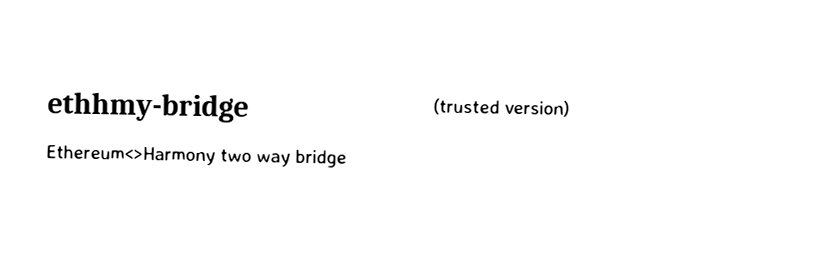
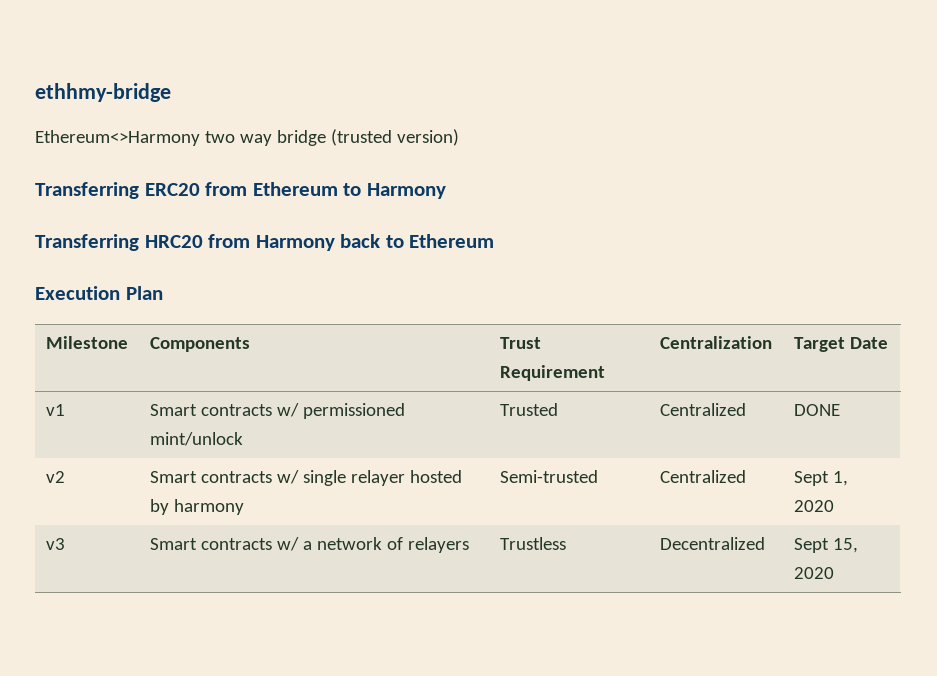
+ Transferring ERC20 from Ethereum to Harmony
+ Transferring HRC20 from Harmony back to Ethereum
+ Execution Plan
+ Milestone | Components | Trust Requirement | Centralization | Target Date
+ v1 | Smart contracts w/ permissioned mint/unlock | Trusted | Centralized | DONE
+ v2 | Smart contracts w/ single relayer hosted by harmony | Semi-trusted | Centralized | Sept 1, 2020
+ v3 | Smart contracts w/ a network of relayers | Trustless | Decentralized | Sept 15, 2020

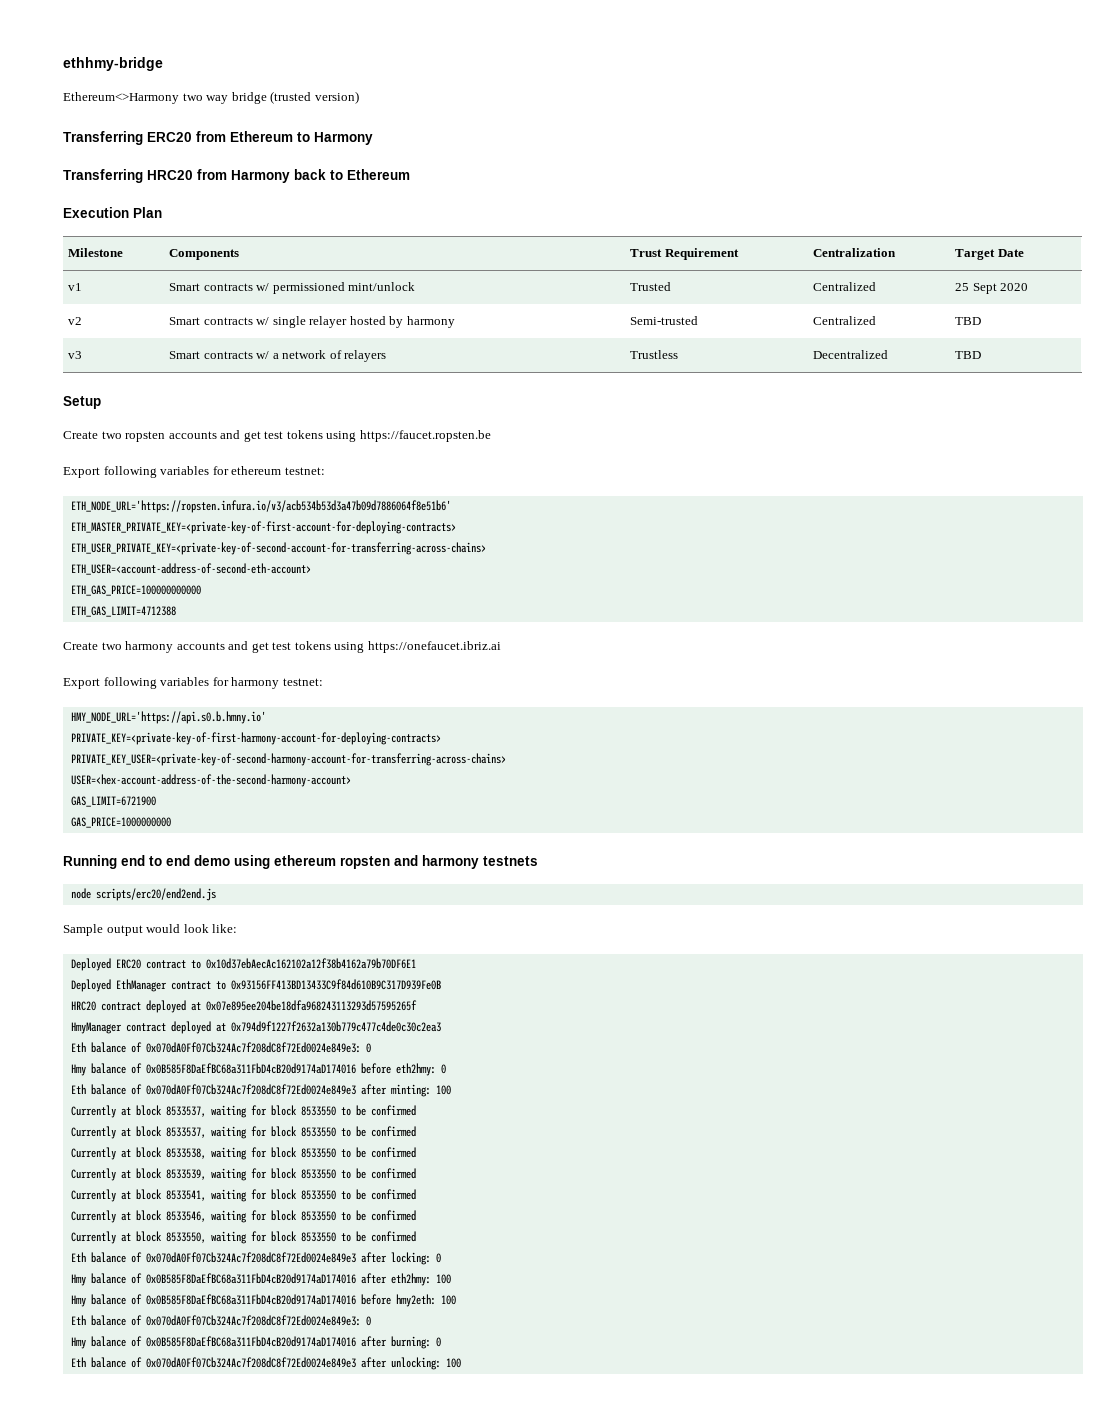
- v1 | Smart contracts w/ permissioned mint/unlock | Trusted | Centralized | DONE
+ v1 | Smart contracts w/ permissioned mint/unlock | Trusted | Centralized | 25 Sept 2020
- v2 | Smart contracts w/ single relayer hosted by harmony | Semi-trusted | Centralized | Sept 1, 2020
+ v2 | Smart contracts w/ single relayer hosted by harmony | Semi-trusted | Centralized | TBD
- v3 | Smart contracts w/ a network of relayers | Trustless | Decentralized | Sept 15, 2020
+ v3 | Smart contracts w/ a network of relayers | Trustless | Decentralized | TBD
+ Setup
+ Create two ropsten accounts and get test tokens using https://faucet.ropsten.be
+ Export following variables for ethereum testnet:
+ ETH_NODE_URL='https://ropsten.infura.io/v3/acb534b53d3a47b09d7886064f8e51b6'
+ ETH_MASTER_PRIVATE_KEY=<private-key-of-first-account-for-deploying-contracts>
+ ETH_USER_PRIVATE_KEY=<private-key-of-second-account-for-transferring-across-chains>
+ ETH_USER=<account-address-of-second-eth-account>
+ ETH_GAS_PRICE=100000000000
+ ETH_GAS_LIMIT=4712388
+ Create two harmony accounts and get test tokens using https://onefaucet.ibriz.ai
+ Export following variables for harmony testnet:
+ HMY_NODE_URL='https://api.s0.b.hmny.io'
+ PRIVATE_KEY=<private-key-of-first-harmony-account-for-deploying-contracts>
+ PRIVATE_KEY_USER=<private-key-of-second-harmony-account-for-transferring-across-chains>
+ USER=<hex-account-address-of-the-second-harmony-account>
+ GAS_LIMIT=6721900
+ GAS_PRICE=1000000000
+ Running end to end demo using ethereum ropsten and harmony testnets
+ node scripts/erc20/end2end.js
+ Sample output would look like:
+ Deployed ERC20 contract to 0x10d37ebAecAc162102a12f38b4162a79b70DF6E1
+ Deployed EthManager contract to 0x93156FF413BD13433C9f84d610B9C317D939Fe0B
+ HRC20 contract deployed at 0x07e895ee204be18dfa968243113293d57595265f
+ HmyManager contract deployed at 0x794d9f1227f2632a130b779c477c4de0c30c2ea3
+ Eth balance of 0x070dA0Ff07Cb324Ac7f208dC8f72Ed0024e849e3: 0
+ Hmy balance of 0x0B585F8DaEfBC68a311FbD4cB20d9174aD174016 before eth2hmy: 0
+ Eth balance of 0x070dA0Ff07Cb324Ac7f208dC8f72Ed0024e849e3 after minting: 100
+ Currently at block 8533537, waiting for block 8533550 to be confirmed
+ Currently at block 8533537, waiting for block 8533550 to be confirmed
+ Currently at block 8533538, waiting for block 8533550 to be confirmed
+ Currently at block 8533539, waiting for block 8533550 to be confirmed
+ Currently at block 8533541, waiting for block 8533550 to be confirmed
+ Currently at block 8533546, waiting for block 8533550 to be confirmed
+ Currently at block 8533550, waiting for block 8533550 to be confirmed
+ Eth balance of 0x070dA0Ff07Cb324Ac7f208dC8f72Ed0024e849e3 after locking: 0
+ Hmy balance of 0x0B585F8DaEfBC68a311FbD4cB20d9174aD174016 after eth2hmy: 100
+ Hmy balance of 0x0B585F8DaEfBC68a311FbD4cB20d9174aD174016 before hmy2eth: 100
+ Eth balance of 0x070dA0Ff07Cb324Ac7f208dC8f72Ed0024e849e3: 0
+ Hmy balance of 0x0B585F8DaEfBC68a311FbD4cB20d9174aD174016 after burning: 0
+ Eth balance of 0x070dA0Ff07Cb324Ac7f208dC8f72Ed0024e849e3 after unlocking: 100

